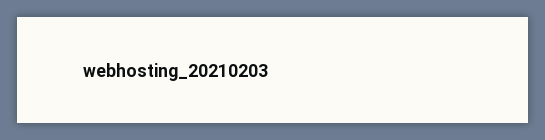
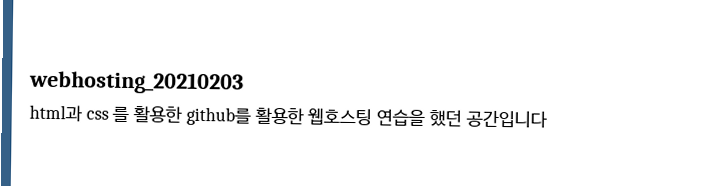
+ html과 css 를 활용한 github를 활용한 웹호스팅 연습을 했던 공간입니다

